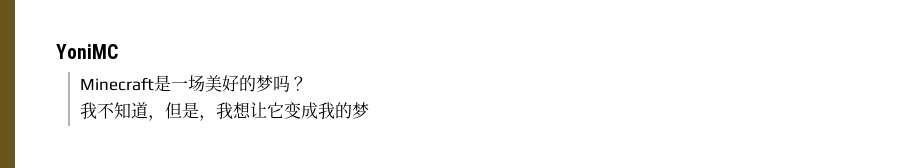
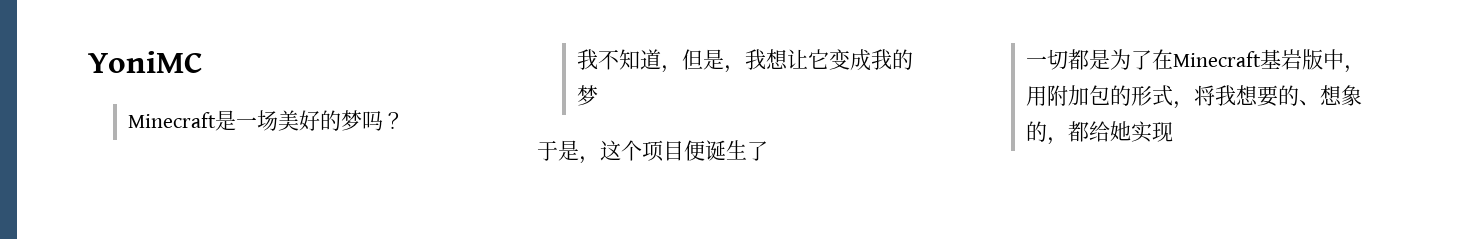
+ 于是，这个项目便诞生了
+ 一切都是为了在Minecraft基岩版中，用附加包的形式，将我想要的、想象的，都给她实现

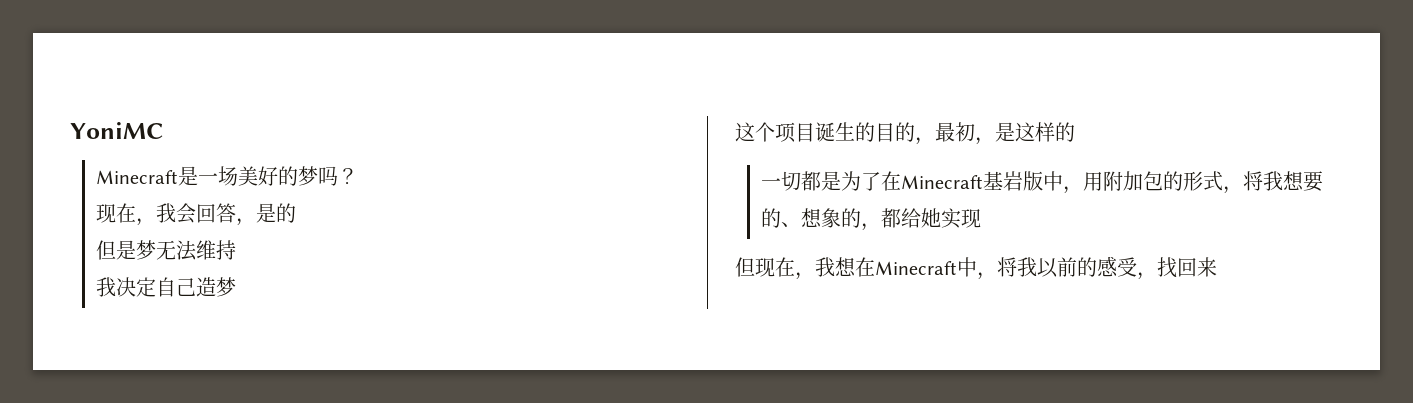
- 我不知道，但是，我想让它变成我的梦
+ 现在，我会回答，是的
+ 但是梦无法维持
+ 我决定自己造梦
- 于是，这个项目便诞生了
+ 这个项目诞生的目的，最初，是这样的
+ 但现在，我想在Minecraft中，将我以前的感受，找回来

